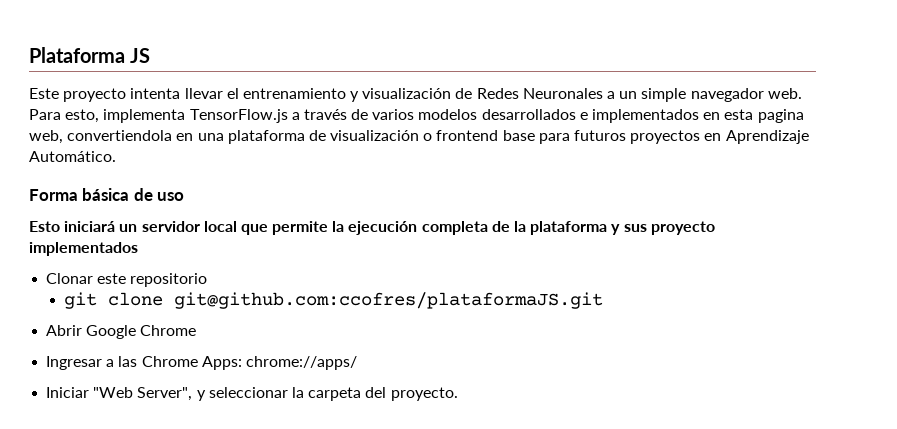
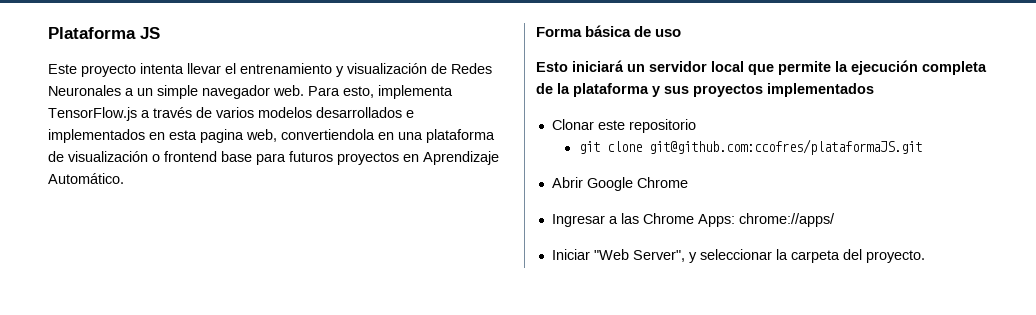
- Esto iniciará un servidor local que permite la ejecución completa de la plataforma y sus proyecto implementados
+ Esto iniciará un servidor local que permite la ejecución completa de la plataforma y sus proyectos implementados

